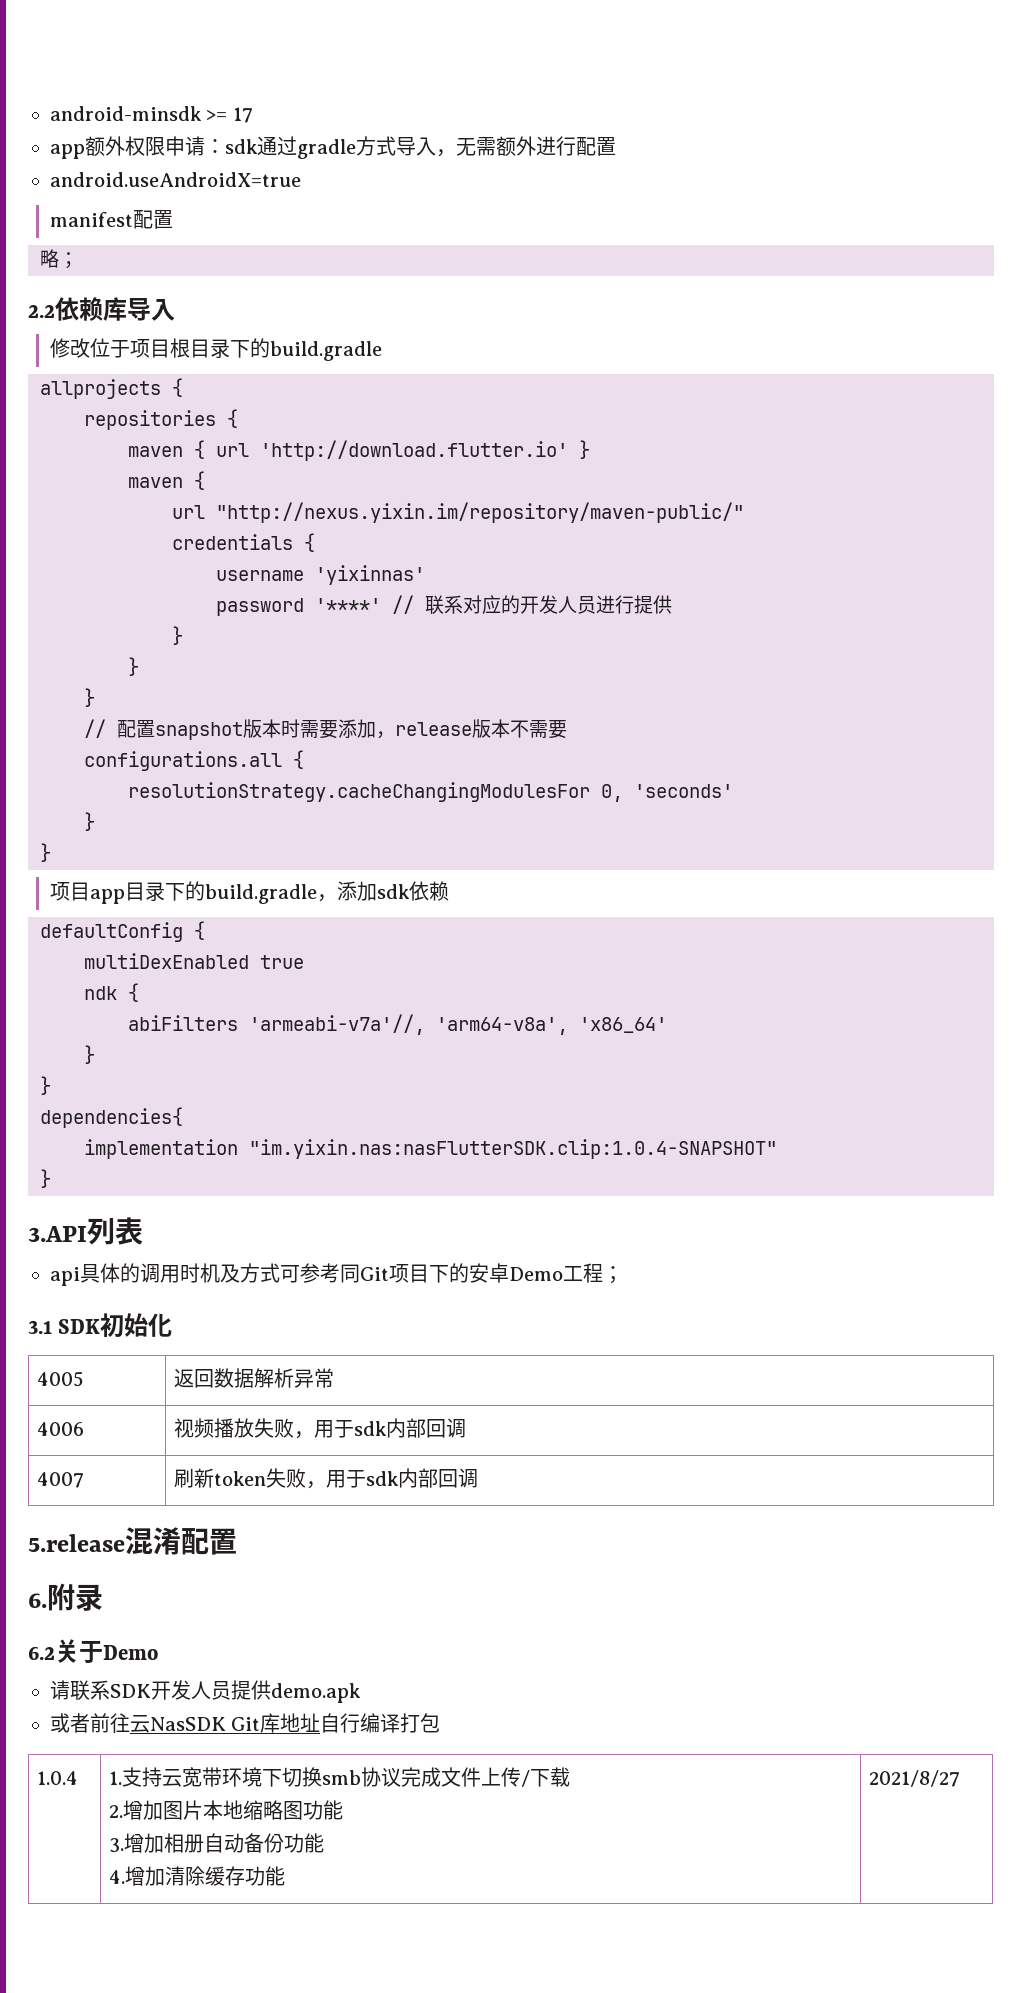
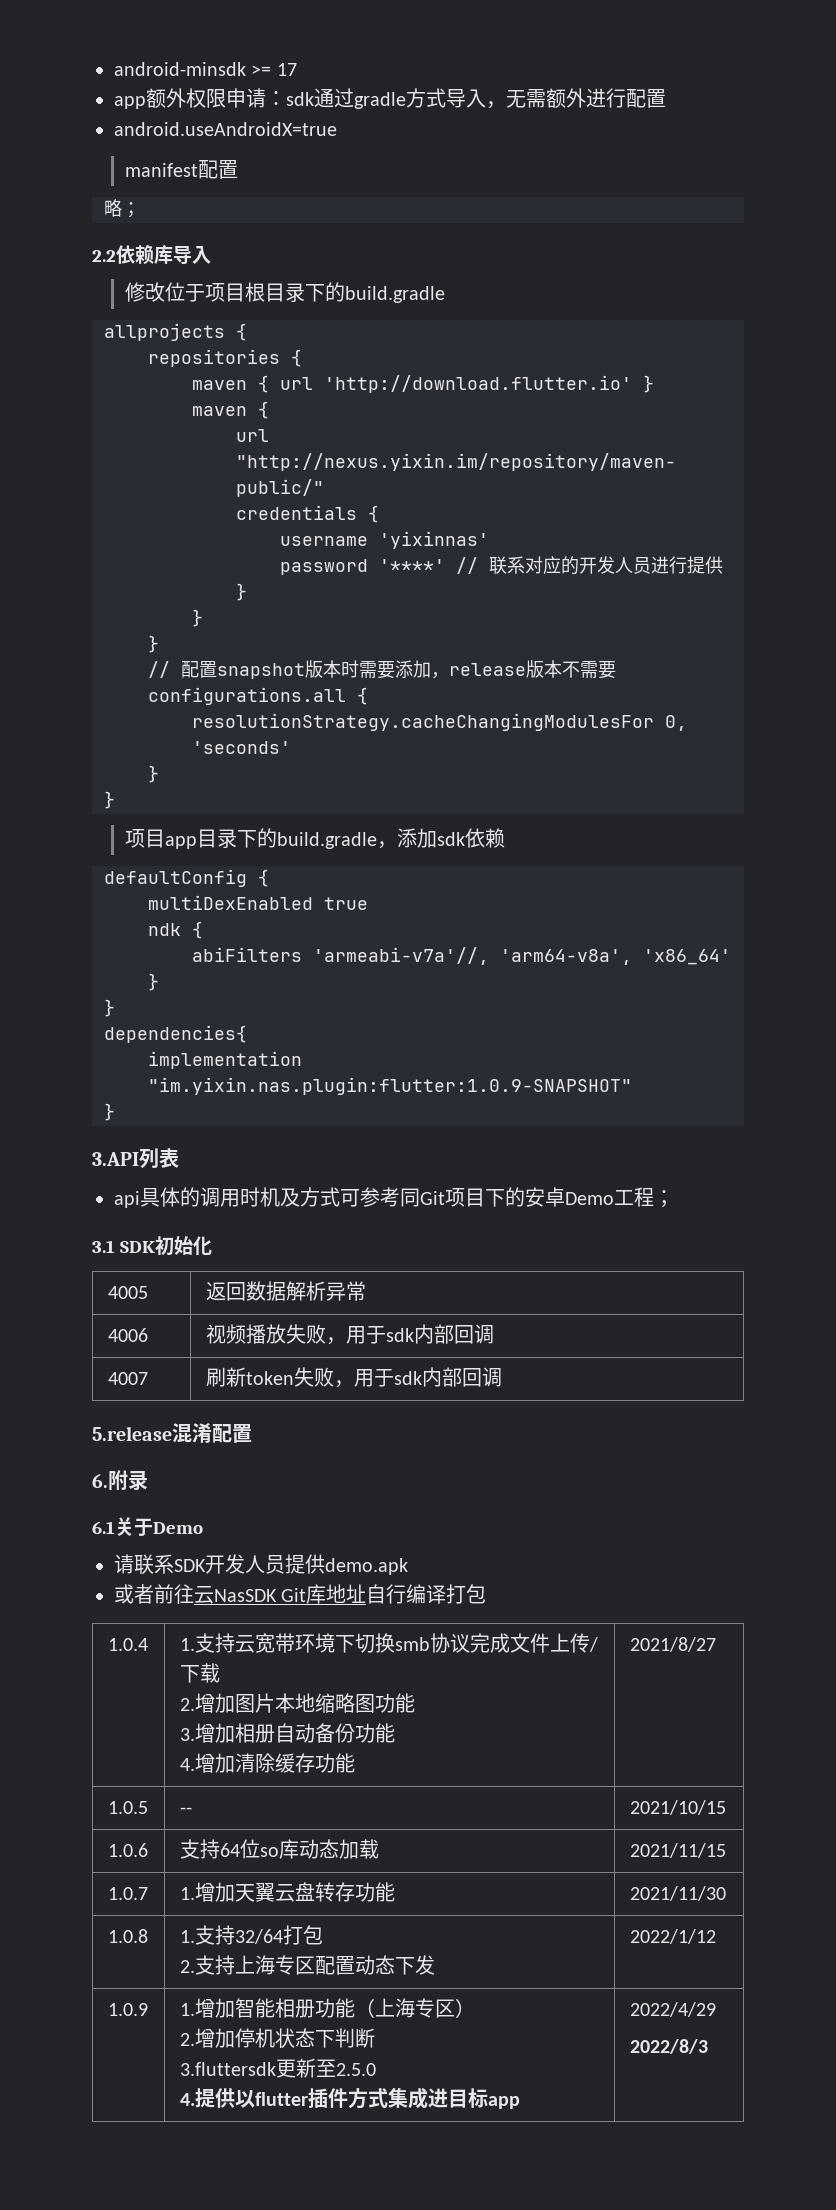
- implementation "im.yixin.nas:nasFlutterSDK.clip:1.0.4-SNAPSHOT"
+ implementation "im.yixin.nas.plugin:flutter:1.0.9-SNAPSHOT"
- 6.2关于Demo
+ 6.1关于Demo
+ 1.0.5 | -- | 2021/10/15
+ 1.0.6 | 支持64位so库动态加载 | 2021/11/15
+ 1.0.7 | 1.增加天翼云盘转存功能 | 2021/11/30
+ 1.0.8 | 1.支持32/64打包
+ 2.支持上海专区配置动态下发 | 2022/1/12
+ 1.0.9 | 1.增加智能相册功能（上海专区）
+ 2.增加停机状态下判断
+ 3.fluttersdk更新至2.5.0
+ 4.提供以flutter插件方式集成进目标app | 2022/4/29
+ 2022/8/3

